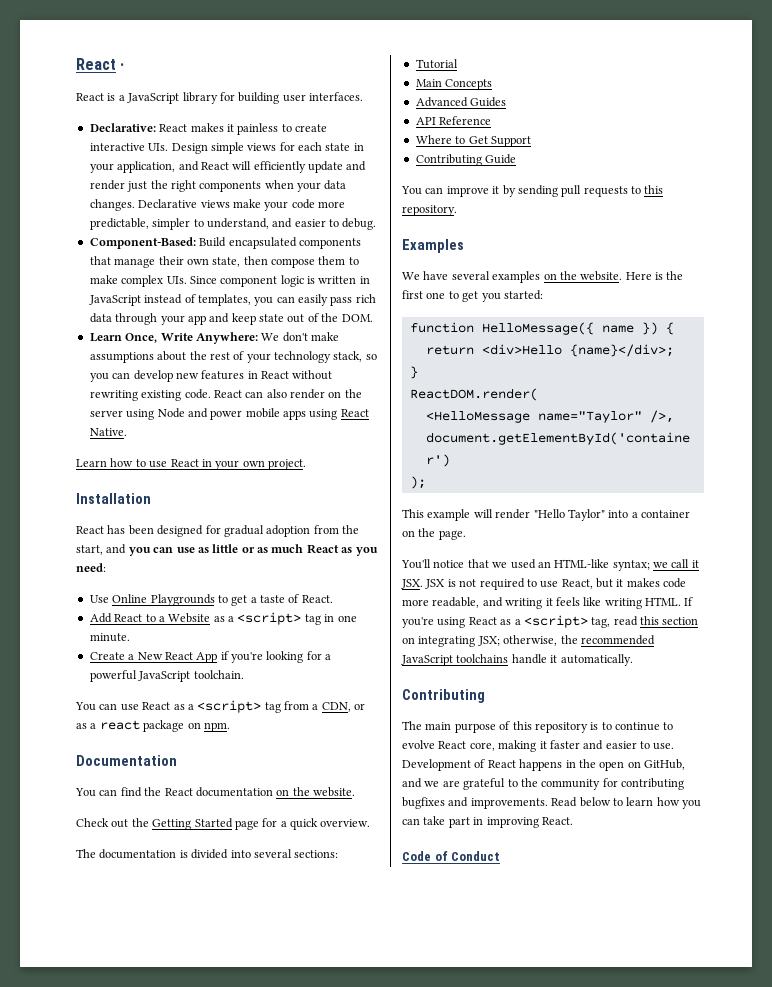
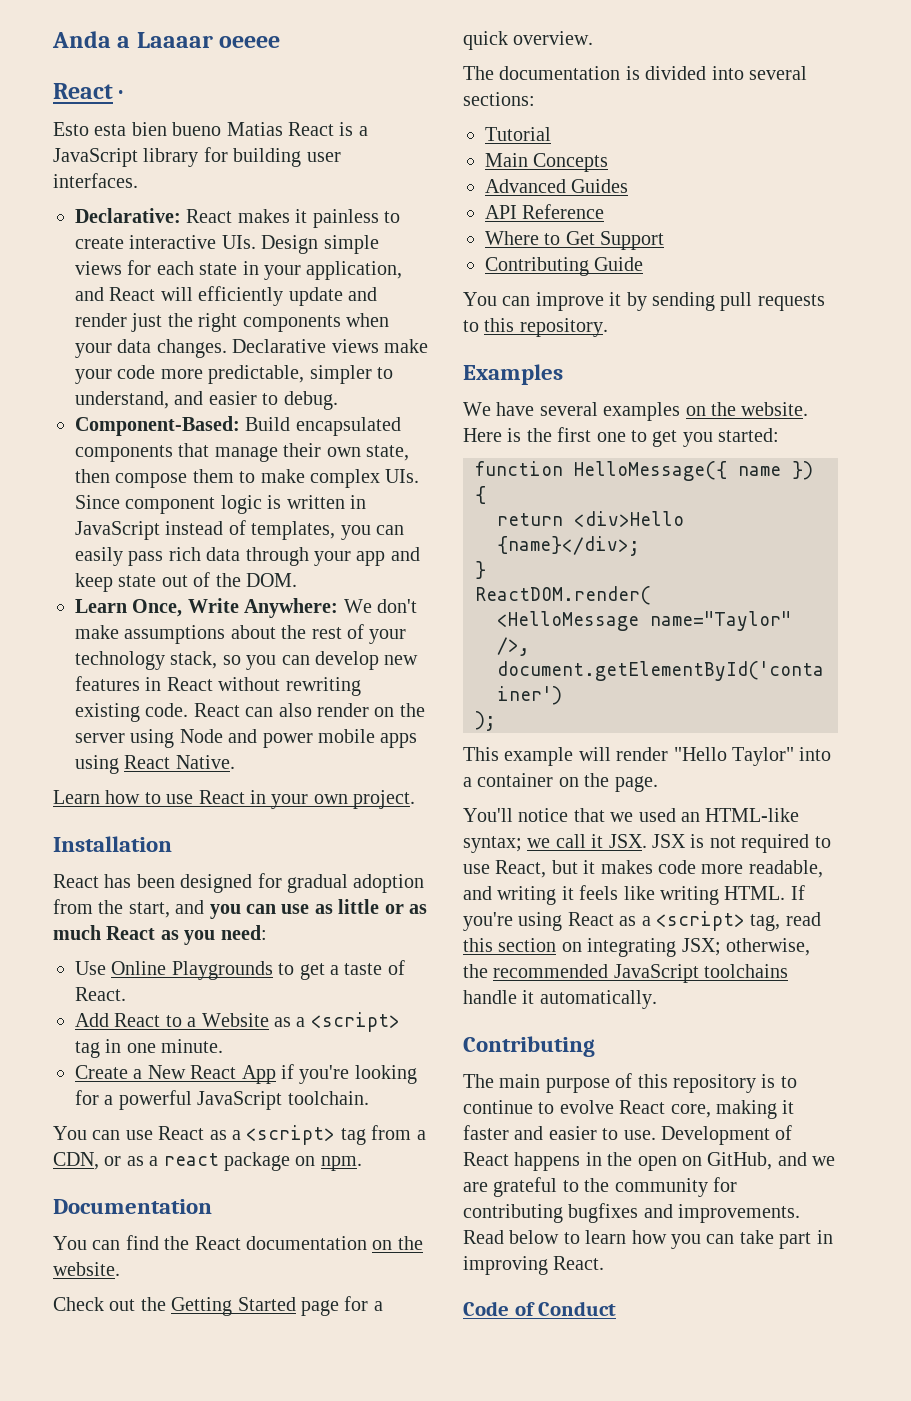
+ Anda a Laaaar oeeee
  React ·
- React is a JavaScript library for building user interfaces.
+ Esto esta bien bueno Matias React is a JavaScript library for building user interfaces.

